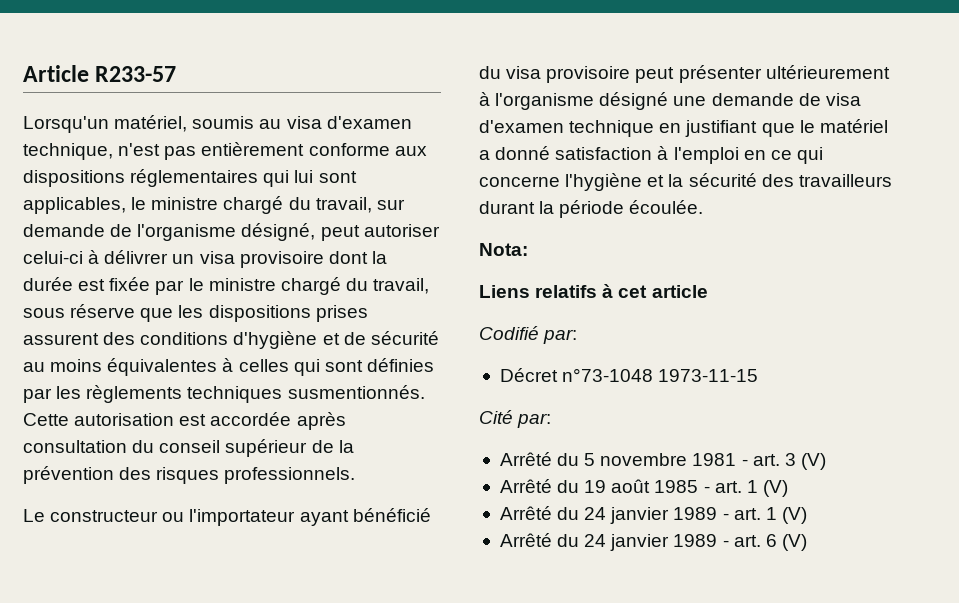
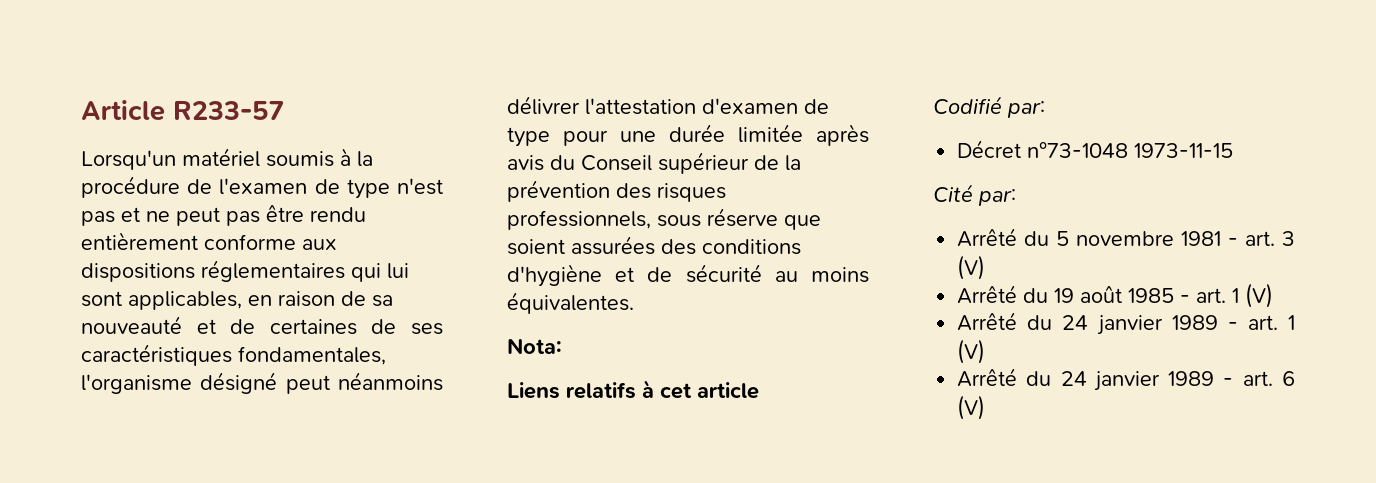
- Lorsqu'un matériel, soumis au visa d'examen technique, n'est pas entièrement conforme aux dispositions réglementaires qui lui sont applicables, le ministre chargé du travail, sur demande de l'organisme désigné, peut autoriser celui-ci à délivrer un visa provisoire dont la durée est fixée par le ministre chargé du travail, sous réserve que les dispositions prises assurent des conditions d'hygiène et de sécurité au moins équivalentes à celles qui sont définies par les règlements techniques susmentionnés. Cette autorisation est accordée après consultation du conseil supérieur de la prévention des risques professionnels.
- Le constructeur ou l'importateur ayant bénéficié du visa provisoire peut présenter ultérieurement à l'organisme désigné une demande de visa d'examen technique en justifiant que le matériel a donné satisfaction à l'emploi en ce qui concerne l'hygiène et la sécurité des travailleurs durant la période écoulée.
+ Lorsqu'un matériel soumis à la procédure de l'examen de type n'est pas et ne peut pas être rendu entièrement conforme aux dispositions réglementaires qui lui sont applicables, en raison de sa nouveauté et de certaines de ses caractéristiques fondamentales, l'organisme désigné peut néanmoins délivrer l'attestation d'examen de type pour une durée limitée après avis du Conseil supérieur de la prévention des risques professionnels, sous réserve que soient assurées des conditions d'hygiène et de sécurité au moins équivalentes.

